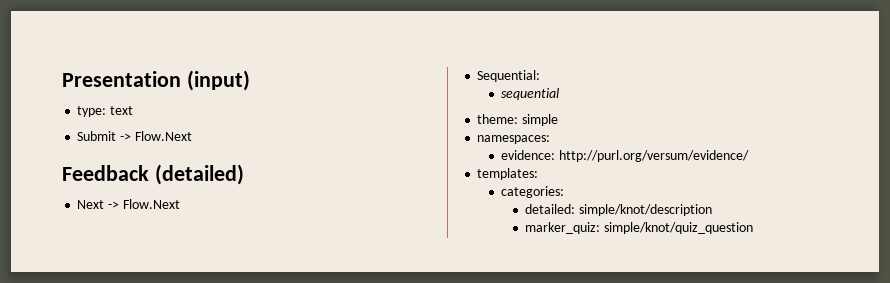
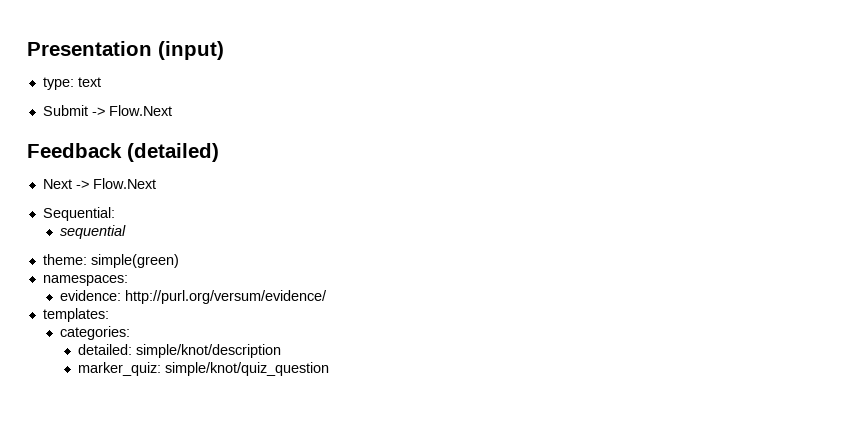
- theme: simple
+ theme: simple(green)

